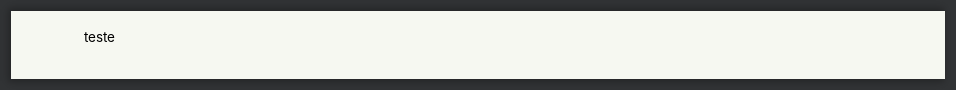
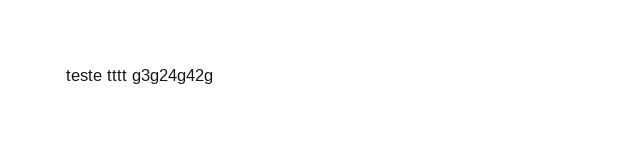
- teste
+ teste tttt g3g24g42g

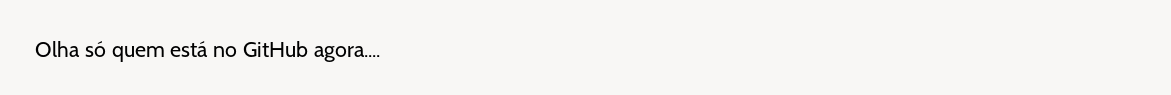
- teste tttt g3g24g42g
+ Olha só quem está no GitHub agora....

